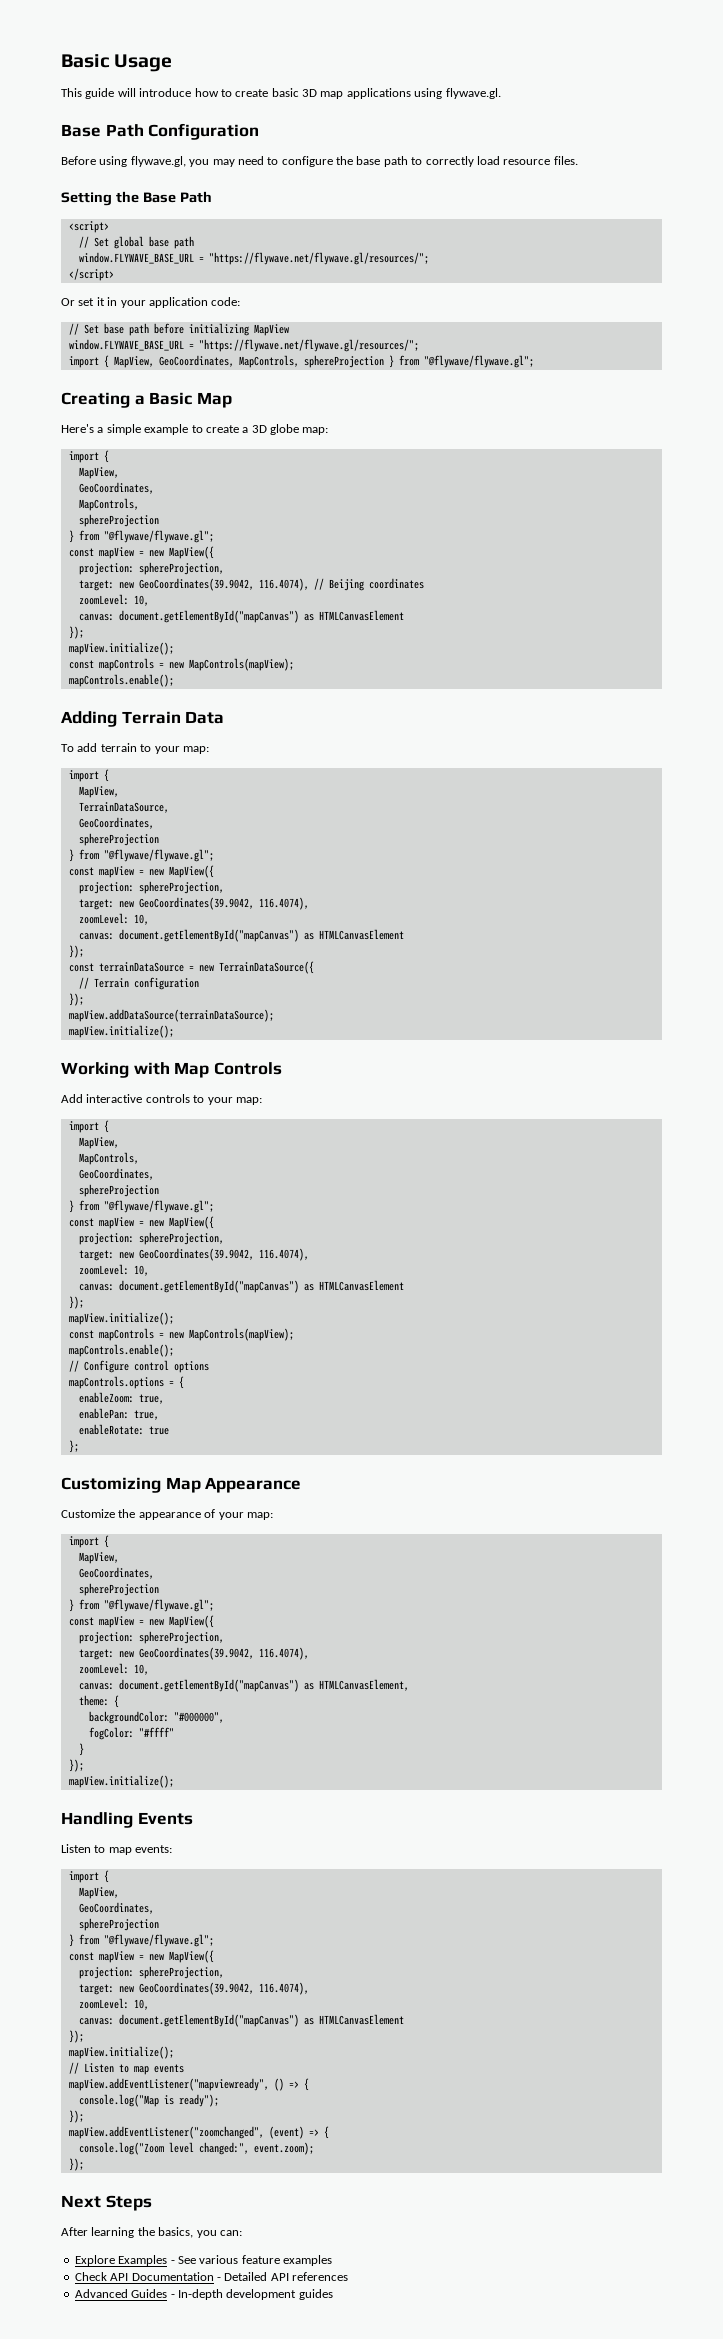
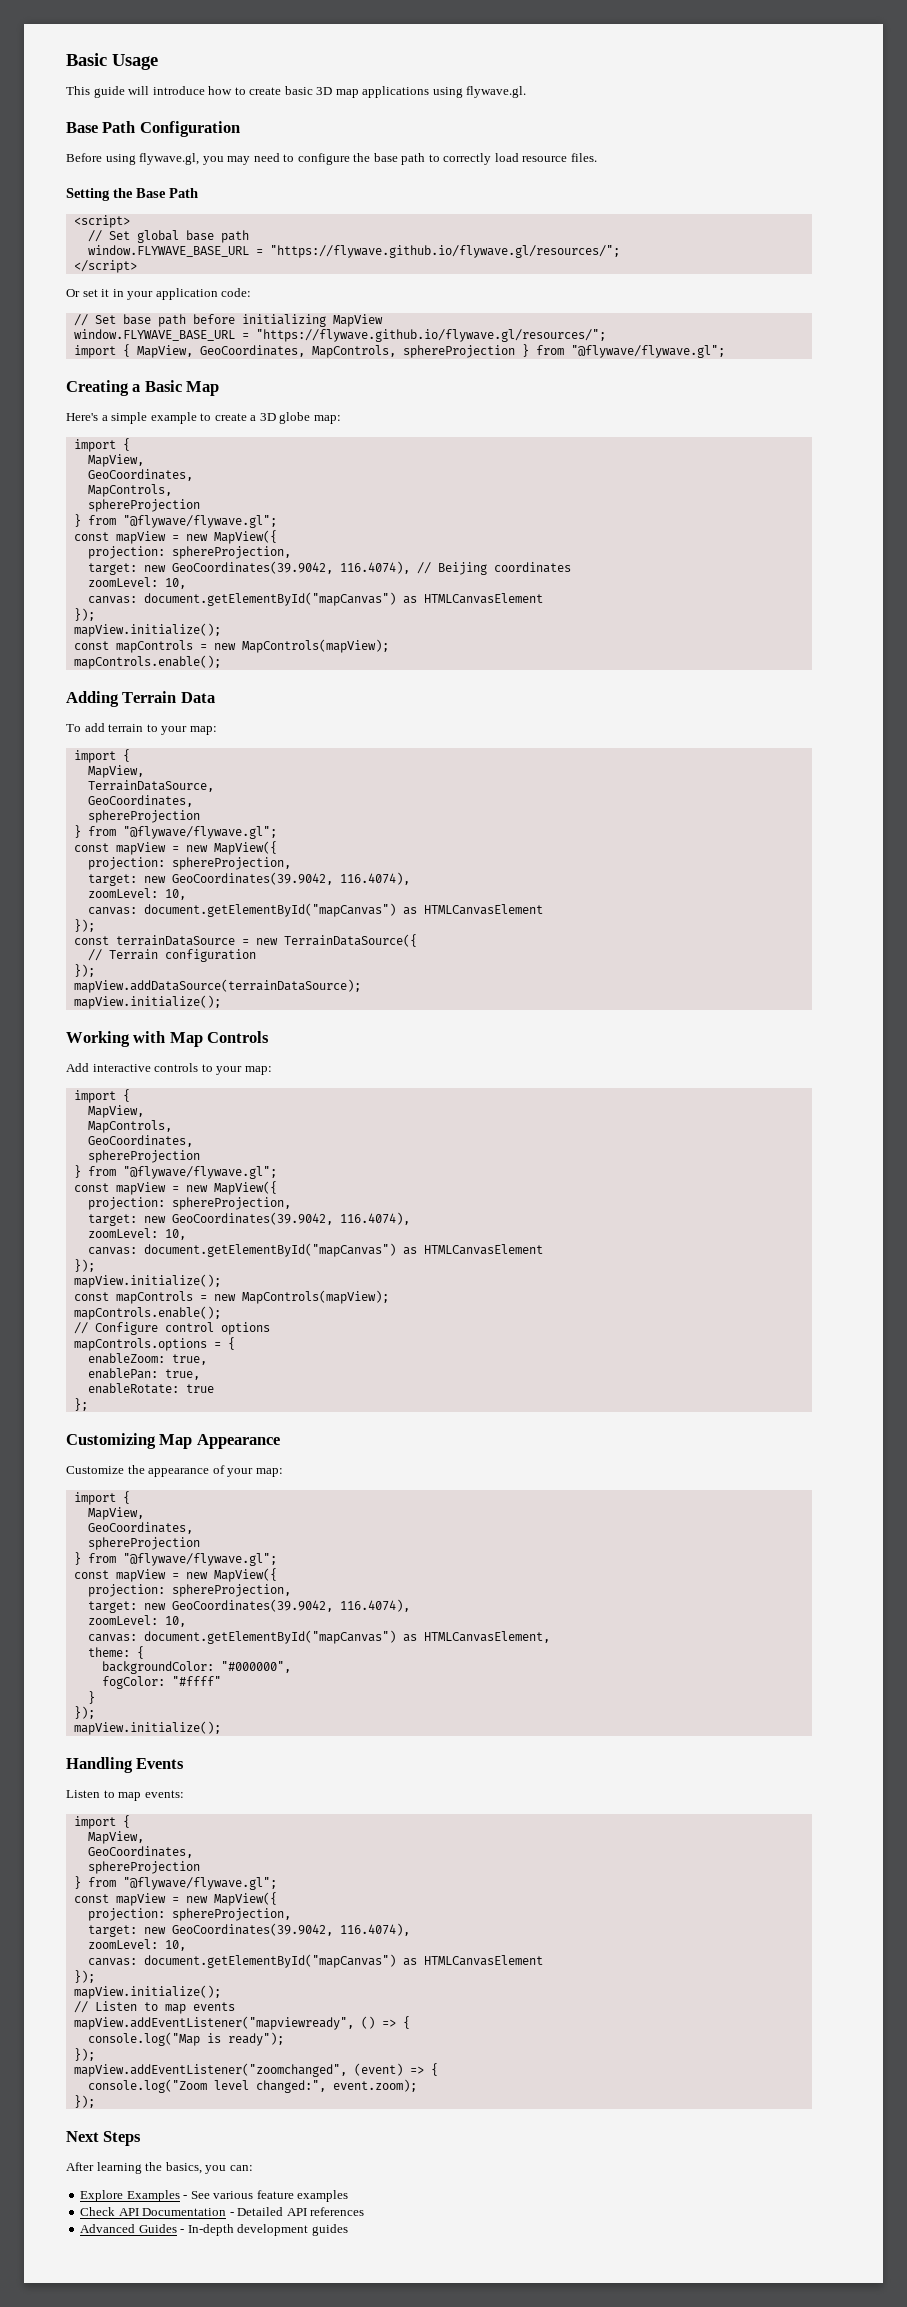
  // Set global base path
- window.FLYWAVE_BASE_URL = "https://flywave.net/flywave.gl/resources/";
+ window.FLYWAVE_BASE_URL = "https://flywave.github.io/flywave.gl/resources/";
  // Set base path before initializing MapView
- window.FLYWAVE_BASE_URL = "https://flywave.net/flywave.gl/resources/";
+ window.FLYWAVE_BASE_URL = "https://flywave.github.io/flywave.gl/resources/";

